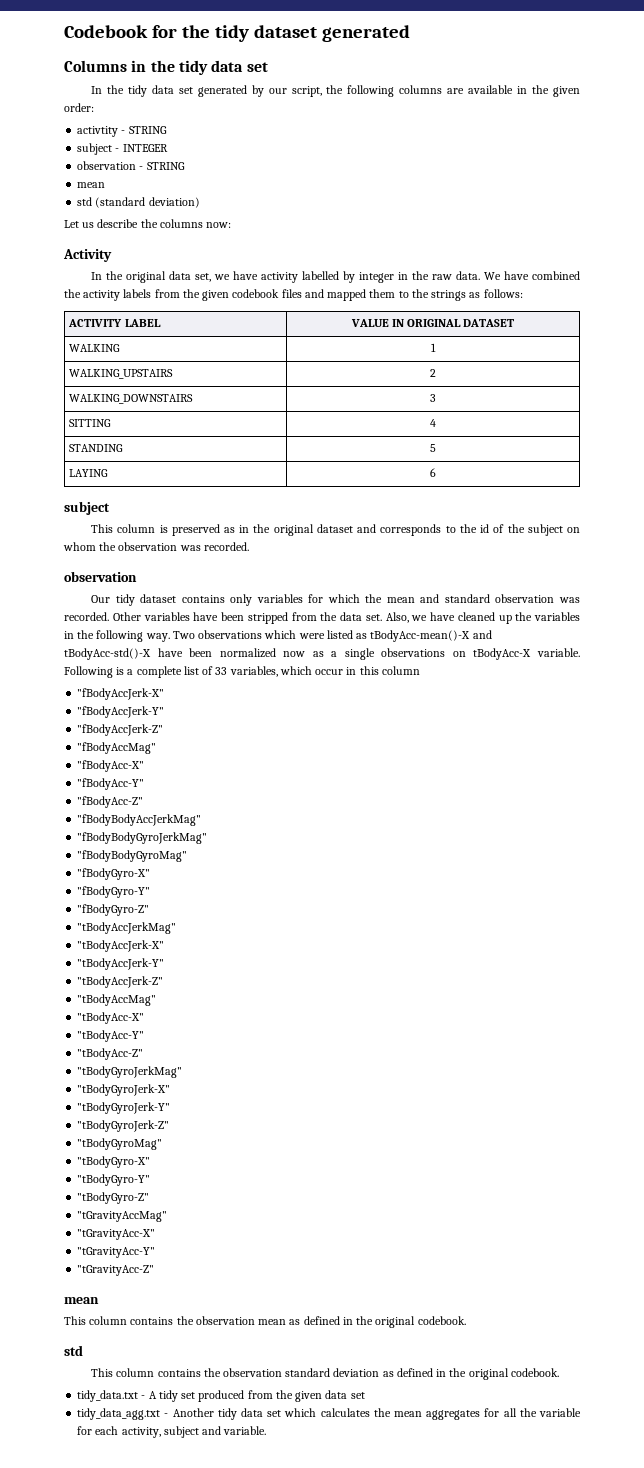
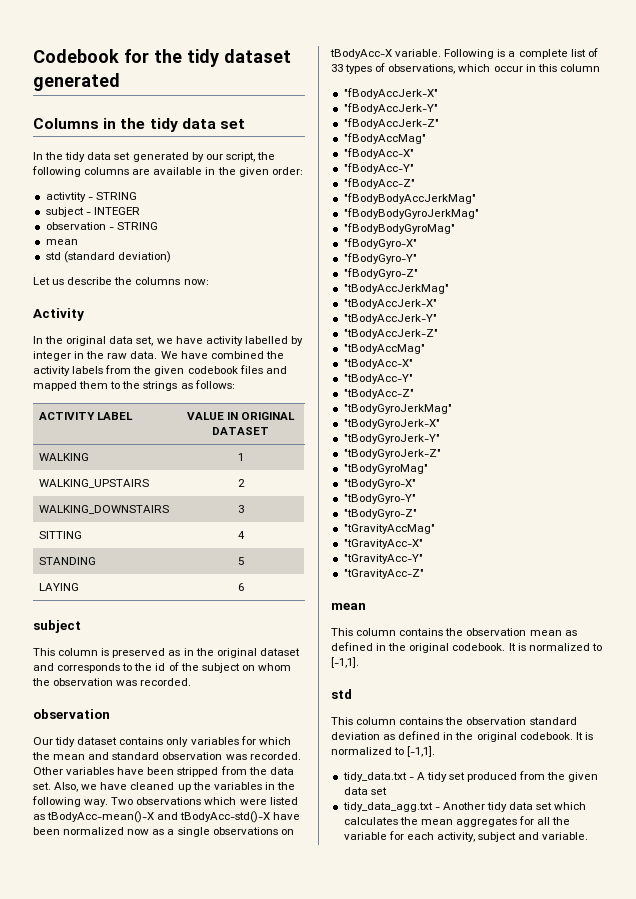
- Following is a complete list of 33 variables, which occur in this column
+ Following is a complete list of 33 types of observations, which occur in this column
- This column contains the observation mean as defined in the original codebook.
+ This column contains the observation mean as defined in the original codebook. It is normalized to [-1,1].
- This column contains the observation standard deviation as defined in the original codebook.
+ This column contains the observation standard deviation as defined in the original codebook. It is normalized to [-1,1].

